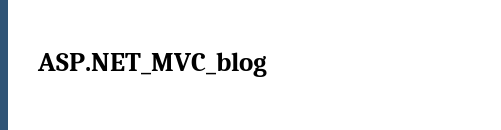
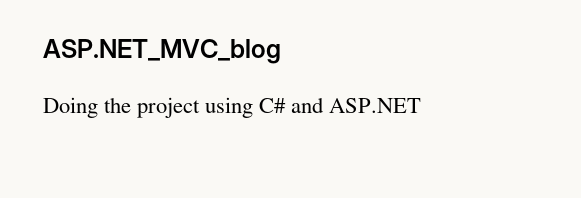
+ Doing the project using C# and ASP.NET

